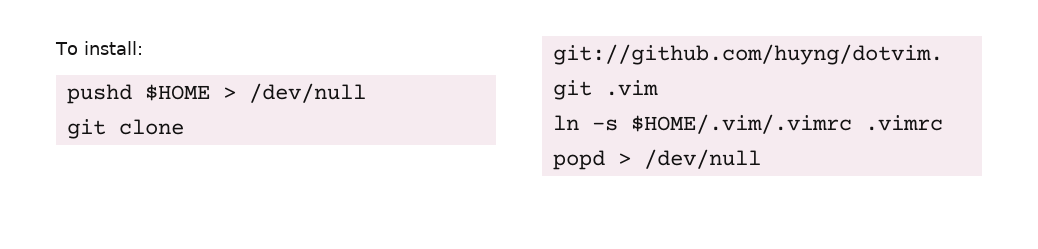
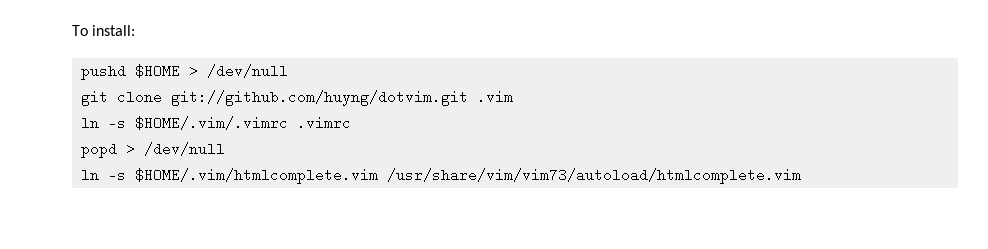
+ ln -s $HOME/.vim/htmlcomplete.vim /usr/share/vim/vim73/autoload/htmlcomplete.vim

